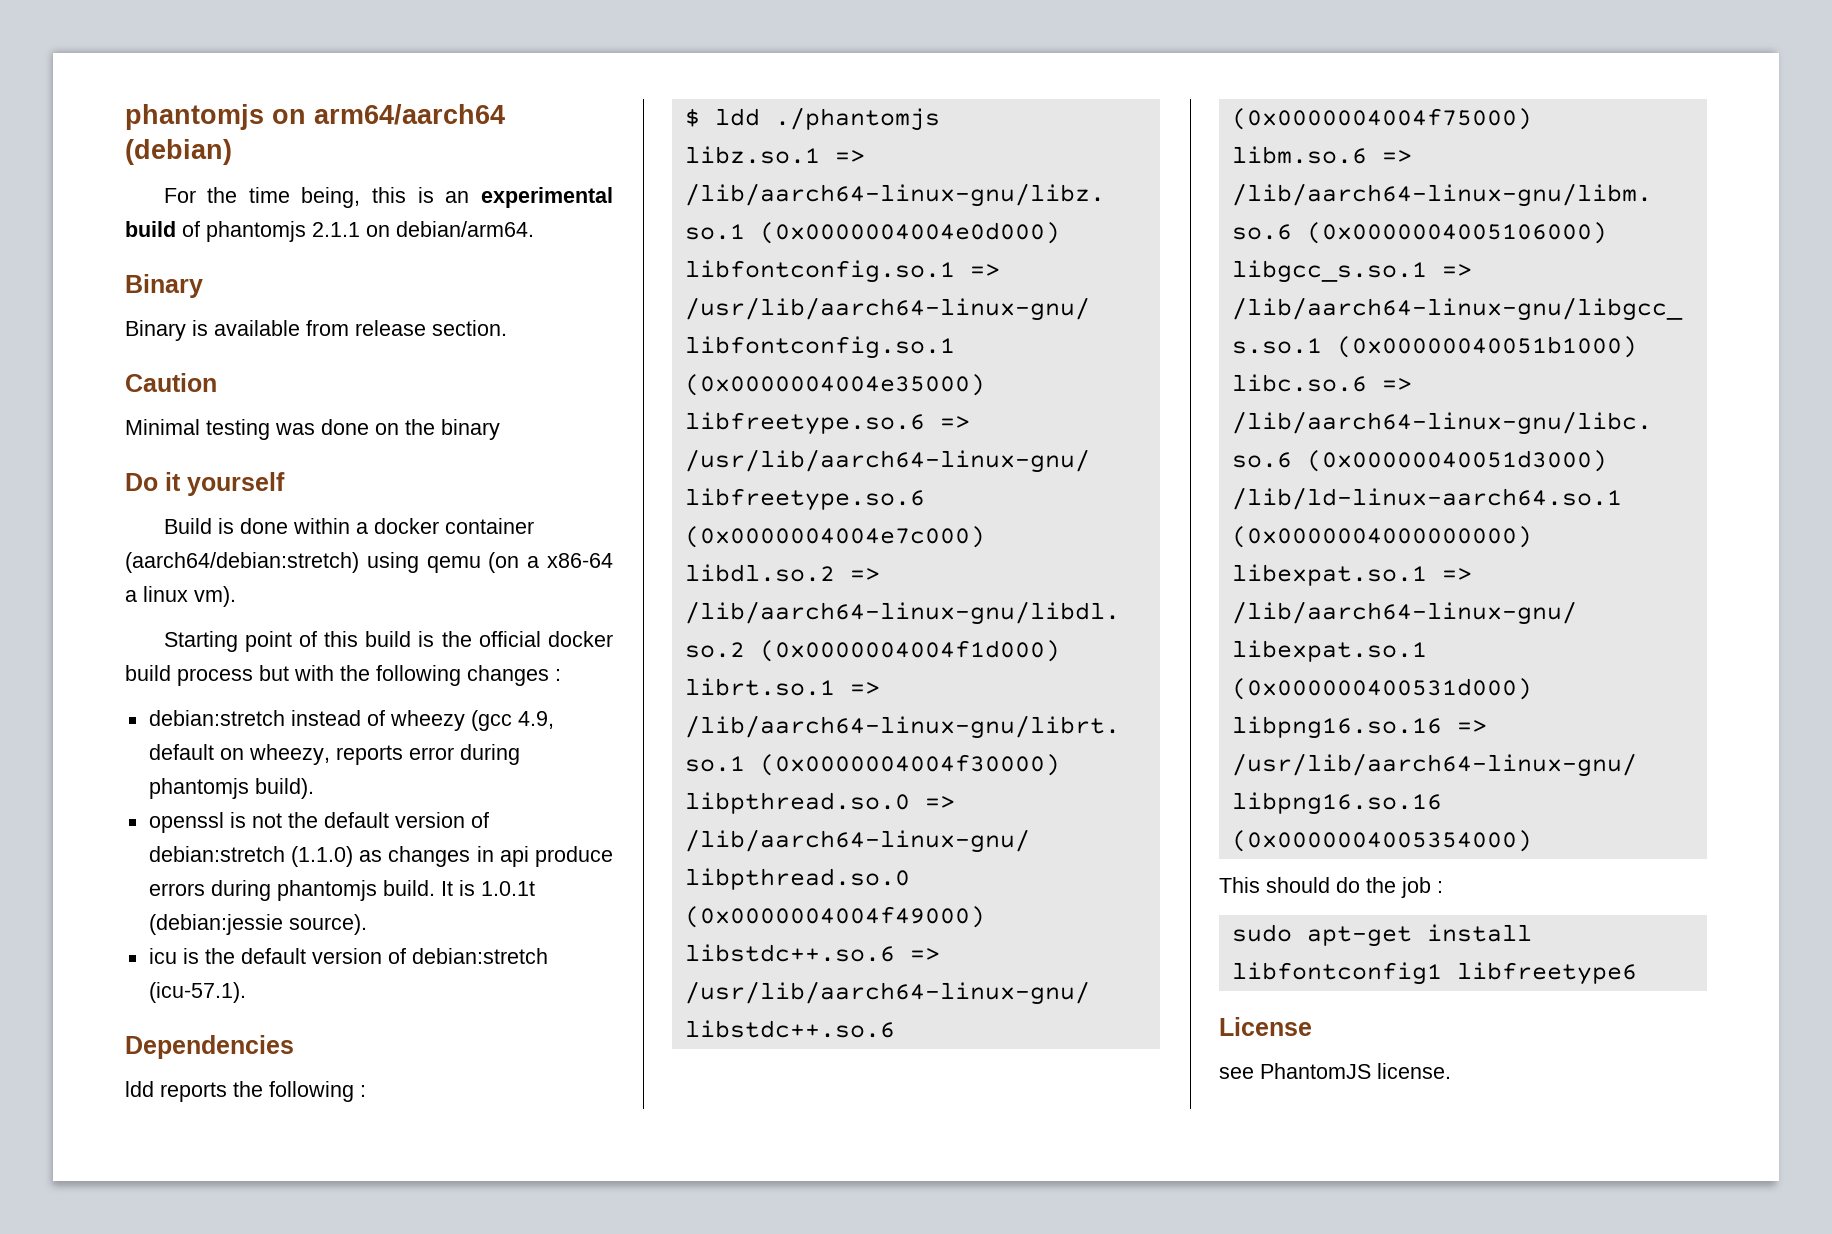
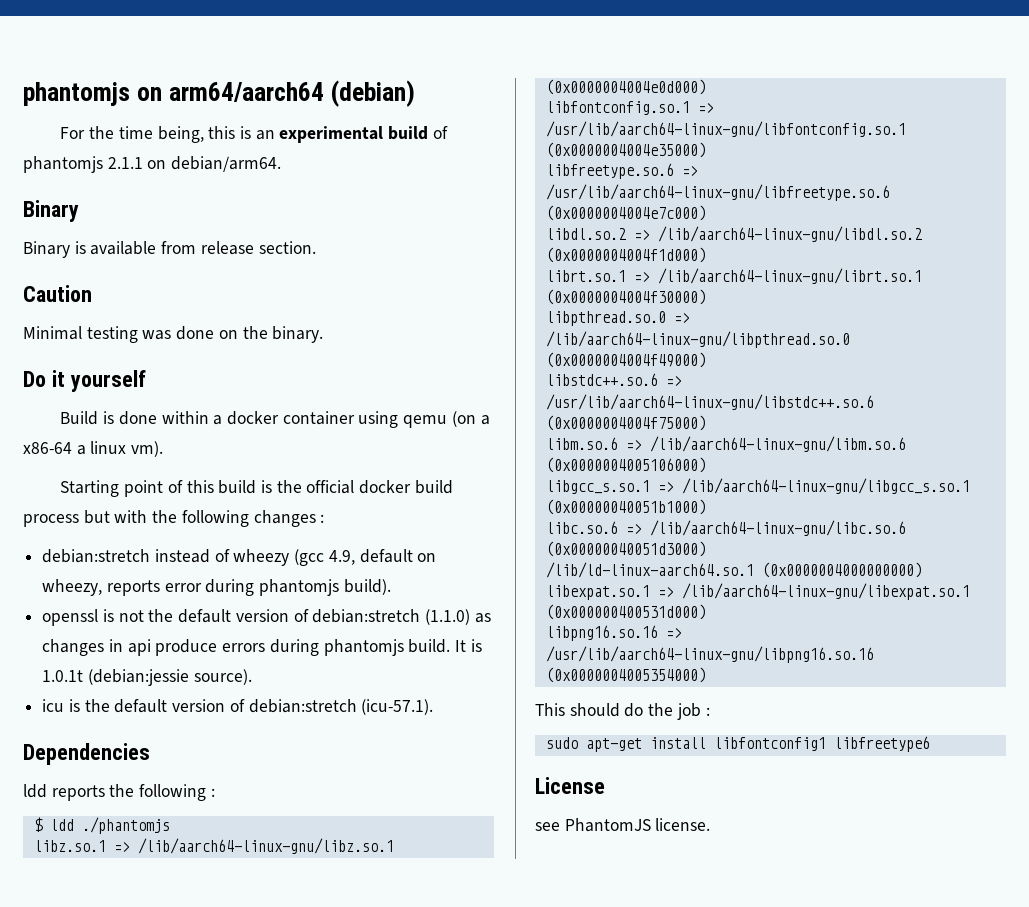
- Minimal testing was done on the binary
+ Minimal testing was done on the binary.
- Build is done within a docker container (aarch64/debian:stretch) using qemu (on a x86-64 a linux vm).
+ Build is done within a docker container using qemu (on a x86-64 a linux vm).

